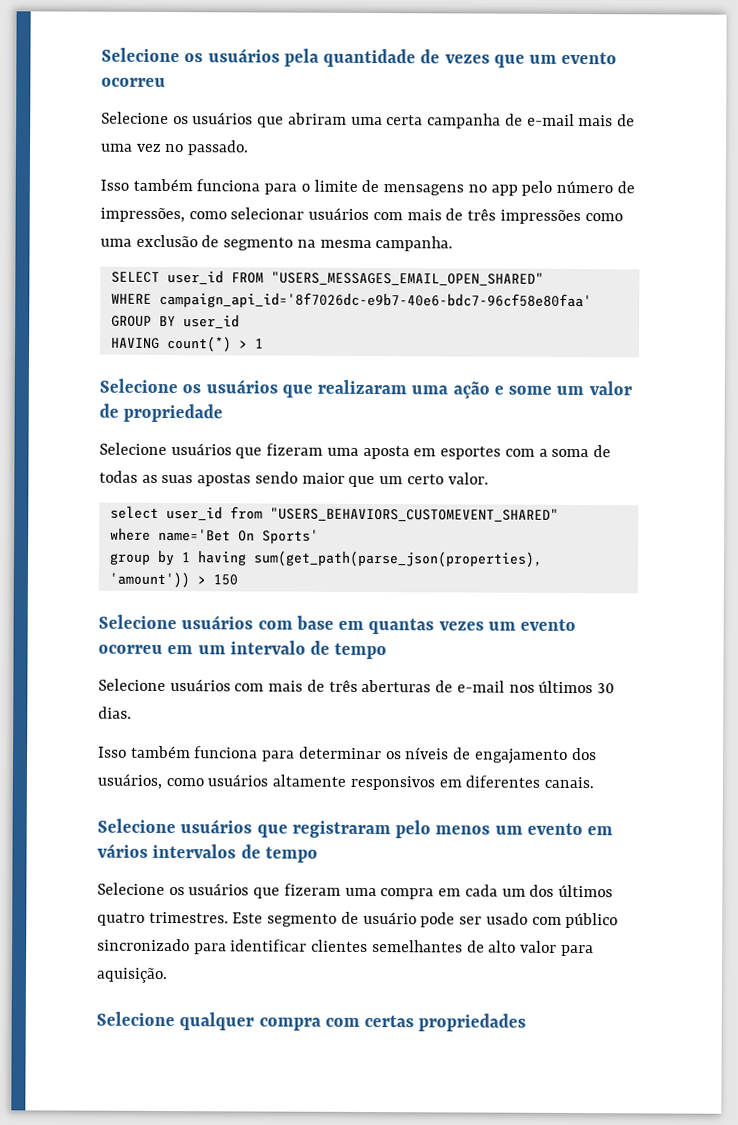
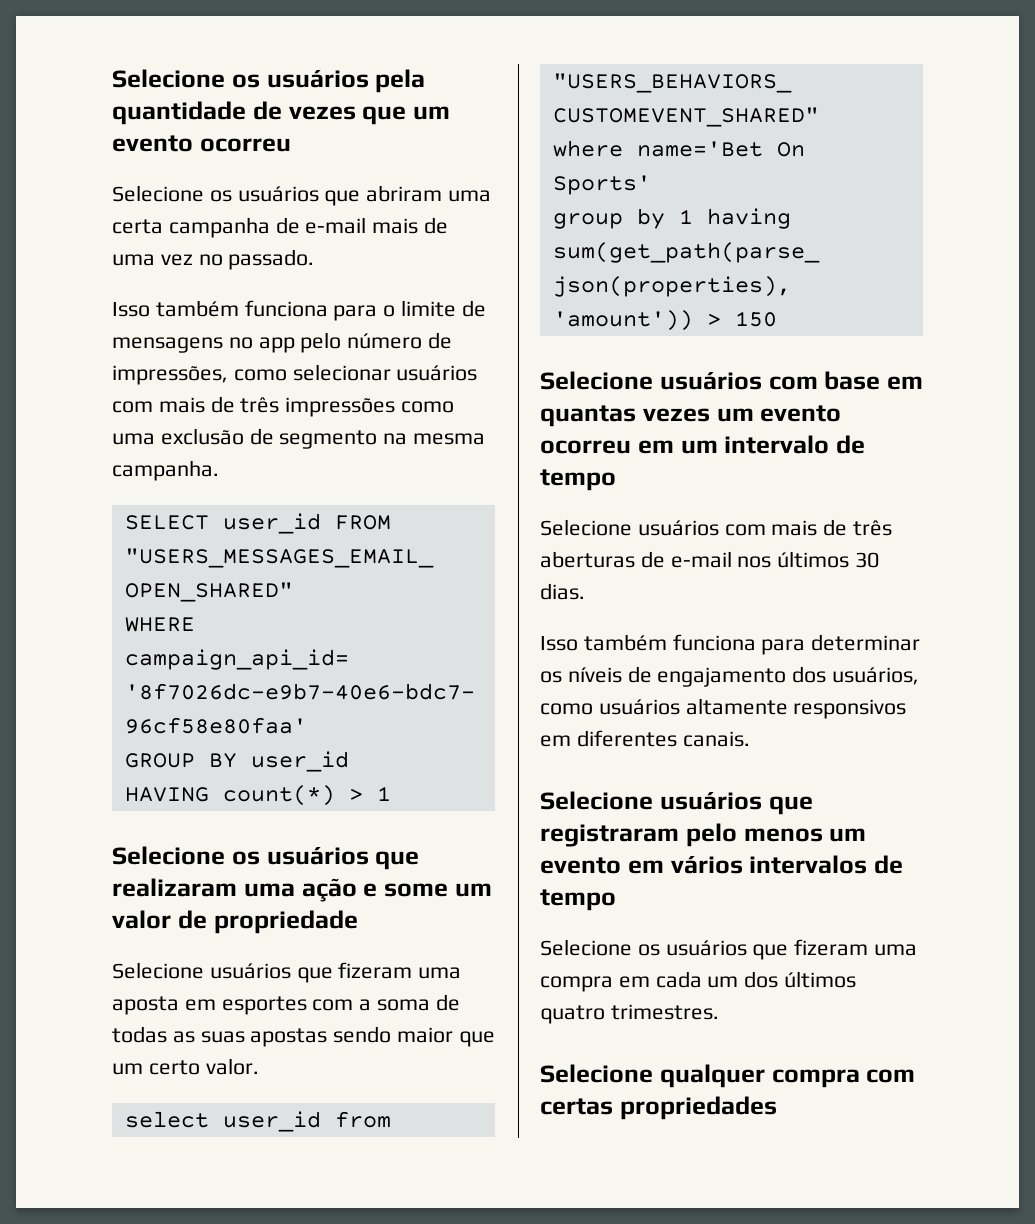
- Este segmento de usuário pode ser usado com público sincronizado para identificar clientes semelhantes de alto valor para aquisição.

